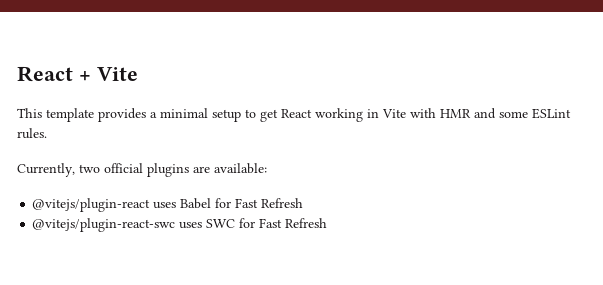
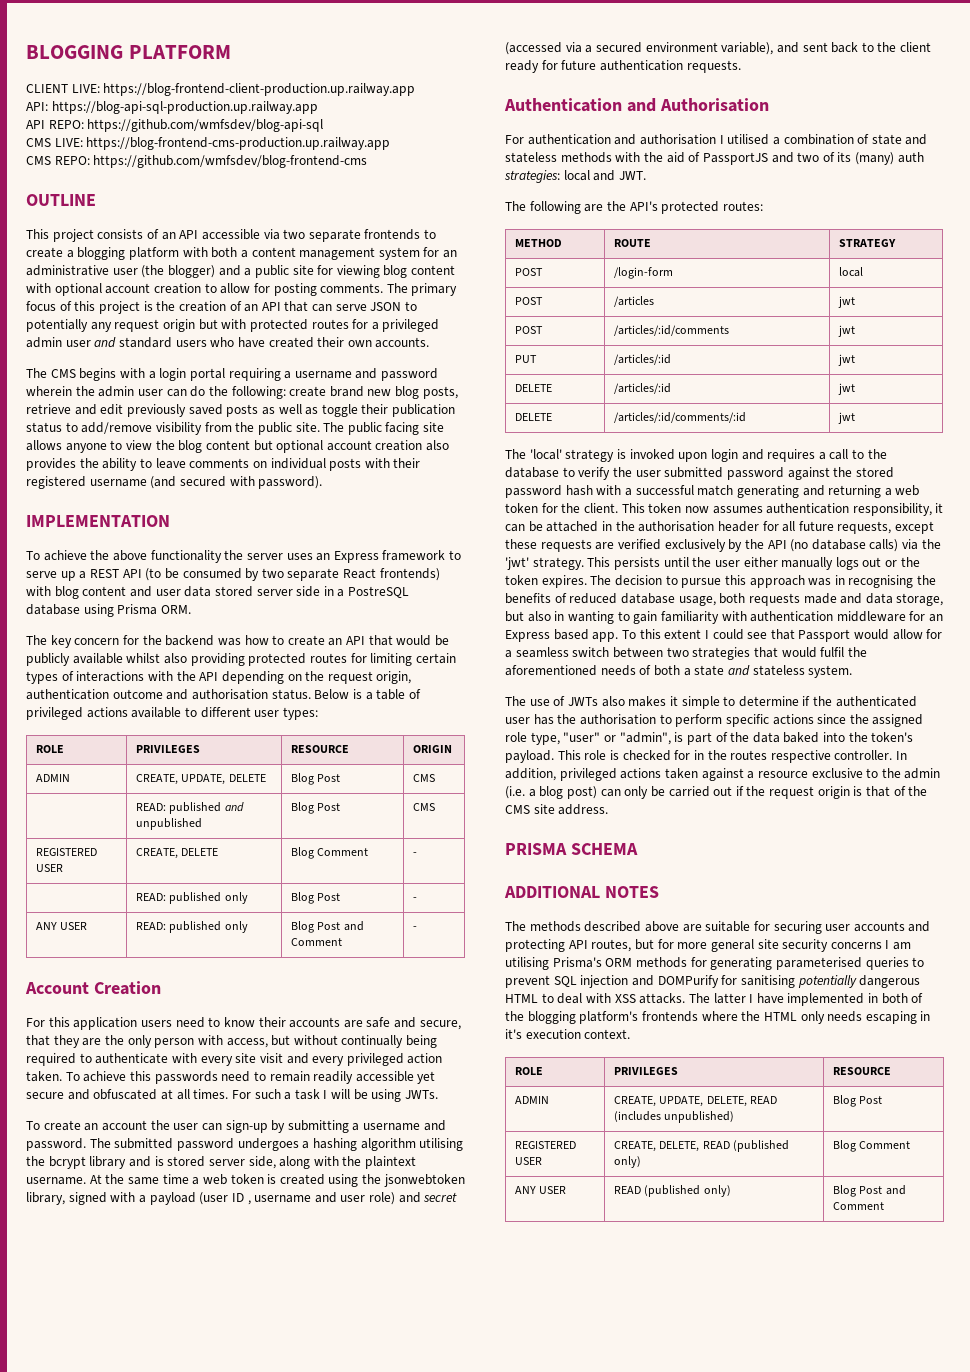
- React + Vite
- This template provides a minimal setup to get React working in Vite with HMR and some ESLint rules.
- Currently, two official plugins are available:
- @vitejs/plugin-react uses Babel for Fast Refresh
- @vitejs/plugin-react-swc uses SWC for Fast Refresh
+ BLOGGING PLATFORM
+ CLIENT LIVE: https://blog-frontend-client-production.up.railway.app
+ API: https://blog-api-sql-production.up.railway.app
+ API REPO: https://github.com/wmfsdev/blog-api-sql
+ CMS LIVE: https://blog-frontend-cms-production.up.railway.app
+ CMS REPO: https://github.com/wmfsdev/blog-frontend-cms
+ OUTLINE
+ This project consists of an API accessible via two separate frontends to create a blogging platform with both a content management system for an administrative user (the blogger) and a public site for viewing blog content with optional account creation to allow for posting comments. The primary focus of this project is the creation of an API that can serve JSON to potentially any request origin but with protected routes for a privileged admin user and standard users who have created their own accounts.
+ The CMS begins with a login portal requiring a username and password wherein the admin user can do the following: create brand new blog posts, retrieve and edit previously saved posts as well as toggle their publication status to add/remove visibility from the public site. The public facing site allows anyone to view the blog content but optional account creation also provides the ability to leave comments on individual posts with their registered username (and secured with password).
+ IMPLEMENTATION
+ To achieve the above functionality the server uses an Express framework to serve up a REST API (to be consumed by two separate React frontends) with blog content and user data stored server side in a PostreSQL database using Prisma ORM.
+ The key concern for the backend was how to create an API that would be publicly available whilst also providing protected routes for limiting certain types of interactions with the API depending on the request origin, authentication outcome and authorisation status. Below is a table of privileged actions available to different user types:
+ ROLE | PRIVILEGES | RESOURCE | ORIGIN
+ ADMIN | CREATE, UPDATE, DELETE | Blog Post | CMS
+ | READ: published and unpublished | Blog Post | CMS
+ REGISTERED USER | CREATE, DELETE | Blog Comment | -
+ | READ: published only | Blog Post | -
+ ANY USER | READ: published only | Blog Post and Comment | -
+ Account Creation
+ For this application users need to know their accounts are safe and secure, that they are the only person with access, but without continually being required to authenticate with every site visit and every privileged action taken. To achieve this passwords need to remain readily accessible yet secure and obfuscated at all times. For such a task I will be using JWTs.
+ To create an account the user can sign-up by submitting a username and password. The submitted password undergoes a hashing algorithm utilising the bcrypt library and is stored server side, along with the plaintext username. At the same time a web token is created using the jsonwebtoken library, signed with a payload (user ID , username and user role) and secret (accessed via a secured environment variable), and sent back to the client ready for future authentication requests.
+ Authentication and Authorisation
+ For authentication and authorisation I utilised a combination of state and stateless methods with the aid of PassportJS and two of its (many) auth strategies: local and JWT.
+ The following are the API's protected routes:
+ METHOD | ROUTE | STRATEGY
+ POST | /login-form | local
+ POST | /articles | jwt
+ POST | /articles/:id/comments | jwt
+ PUT | /articles/:id | jwt
+ DELETE | /articles/:id | jwt
+ DELETE | /articles/:id/comments/:id | jwt
+ The 'local' strategy is invoked upon login and requires a call to the database to verify the user submitted password against the stored password hash with a successful match generating and returning a web token for the client. This token now assumes authentication responsibility, it can be attached in the authorisation header for all future requests, except these requests are verified exclusively by the API (no database calls) via the 'jwt' strategy. This persists until the user either manually logs out or the token expires. The decision to pursue this approach was in recognising the benefits of reduced database usage, both requests made and data storage, but also in wanting to gain familiarity with authentication middleware for an Express based app. To this extent I could see that Passport would allow for a seamless switch between two strategies that would fulfil the aforementioned needs of both a state and stateless system.
+ The use of JWTs also makes it simple to determine if the authenticated user has the authorisation to perform specific actions since the assigned role type, "user" or "admin", is part of the data baked into the token's payload. This role is checked for in the routes respective controller. In addition, privileged actions taken against a resource exclusive to the admin (i.e. a blog post) can only be carried out if the request origin is that of the CMS site address.
+ PRISMA SCHEMA
+ ADDITIONAL NOTES
+ The methods described above are suitable for securing user accounts and protecting API routes, but for more general site security concerns I am utilising Prisma's ORM methods for generating parameterised queries to prevent SQL injection and DOMPurify for sanitising potentially dangerous HTML to deal with XSS attacks. The latter I have implemented in both of the blogging platform's frontends where the HTML only needs escaping in it's execution context.
+ ROLE | PRIVILEGES | RESOURCE
+ ADMIN | CREATE, UPDATE, DELETE, READ (includes unpublished) | Blog Post
+ REGISTERED USER | CREATE, DELETE, READ (published only) | Blog Comment
+ ANY USER | READ (published only) | Blog Post and Comment

